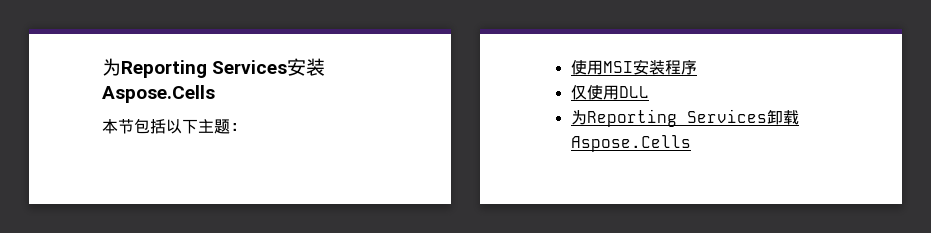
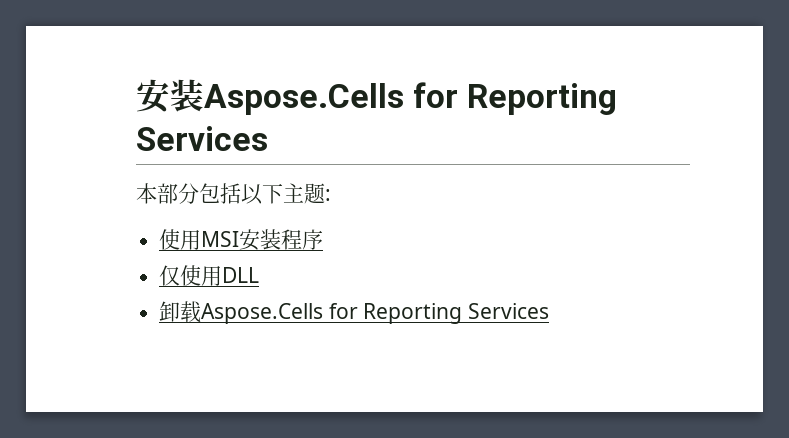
- 为Reporting Services安装Aspose.Cells
+ 安装Aspose.Cells for Reporting Services
- 本节包括以下主题:
+ 本部分包括以下主题:
- 为Reporting Services卸载Aspose.Cells
+ 卸载Aspose.Cells for Reporting Services

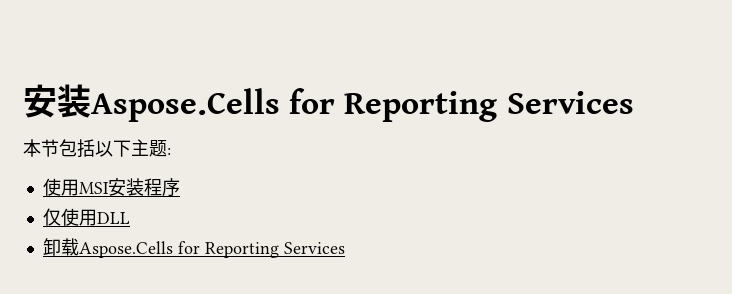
- 本部分包括以下主题:
+ 本节包括以下主题:

